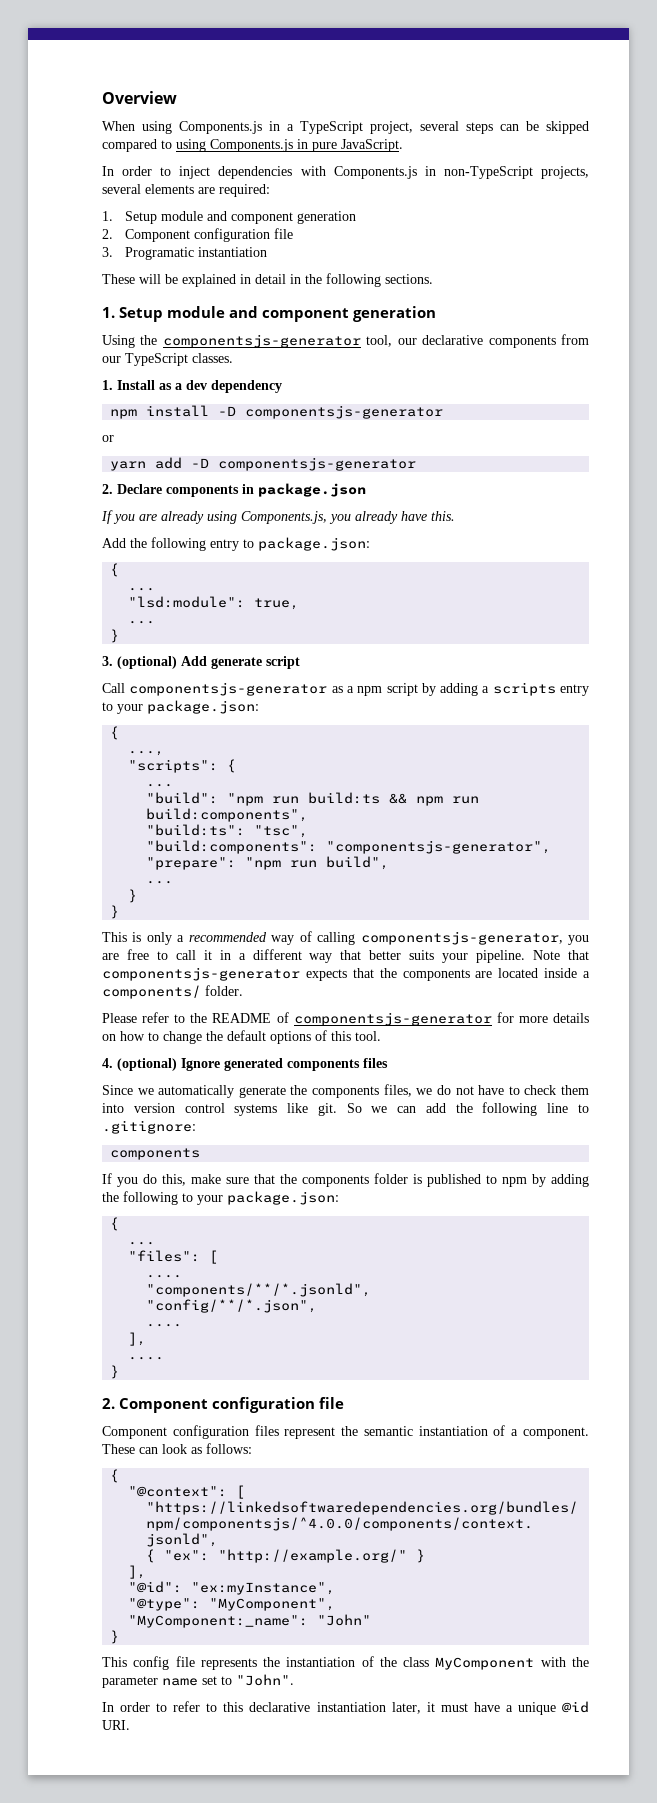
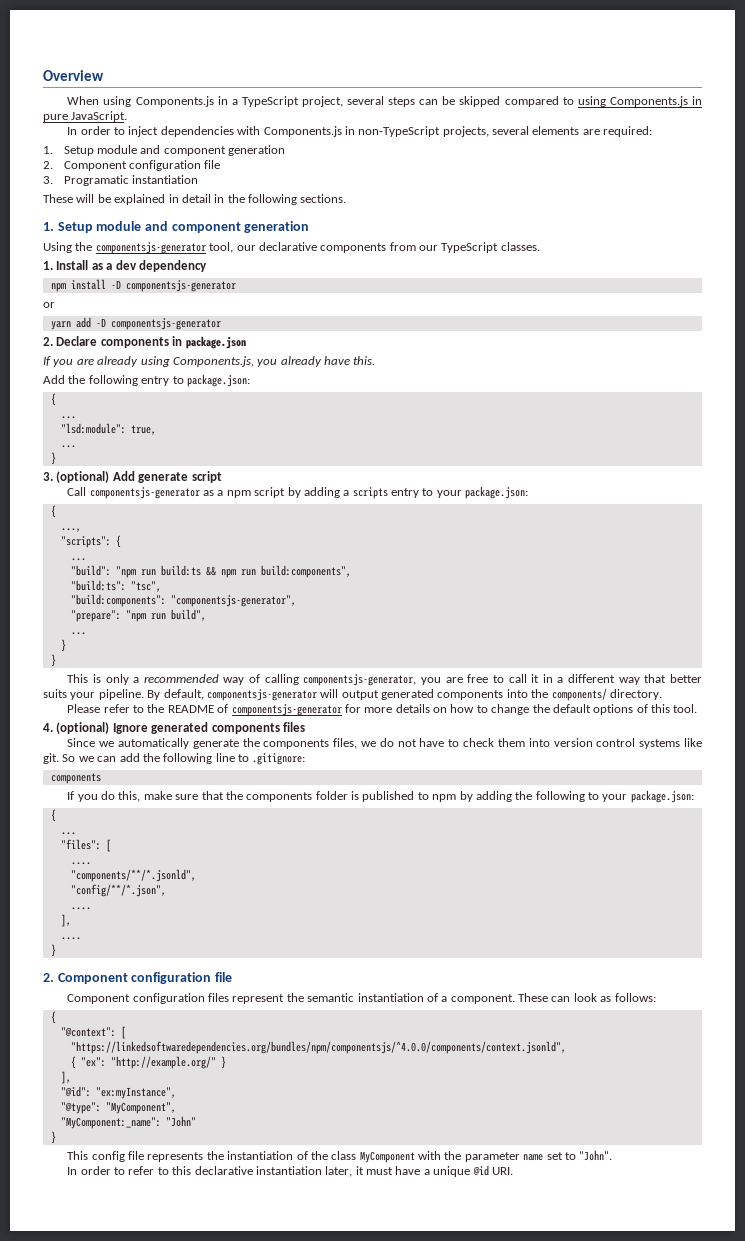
- Note that componentsjs-generator expects that the components are located inside a components/ folder.
+ By default, componentsjs-generator will output generated components into the components/ directory.

